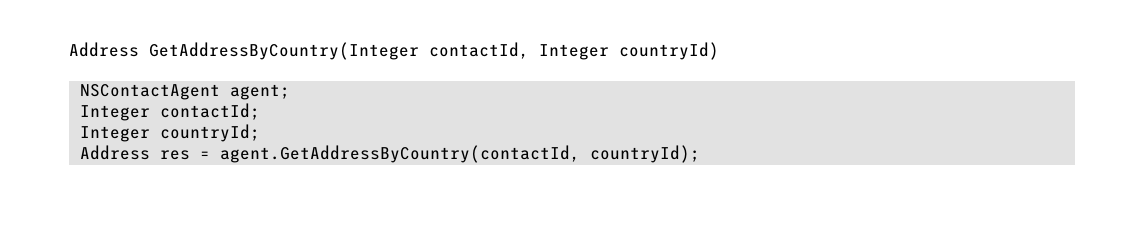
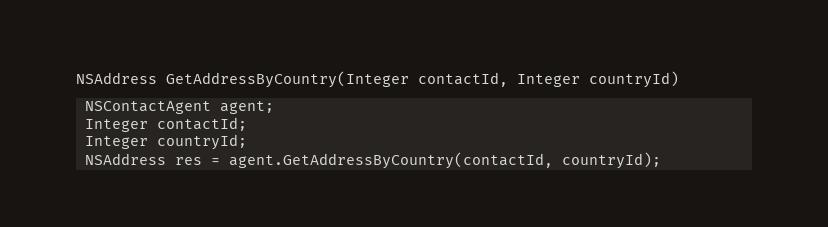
- Address GetAddressByCountry(Integer contactId, Integer countryId)
+ NSAddress GetAddressByCountry(Integer contactId, Integer countryId)
- Address res = agent.GetAddressByCountry(contactId, countryId);
+ NSAddress res = agent.GetAddressByCountry(contactId, countryId);

